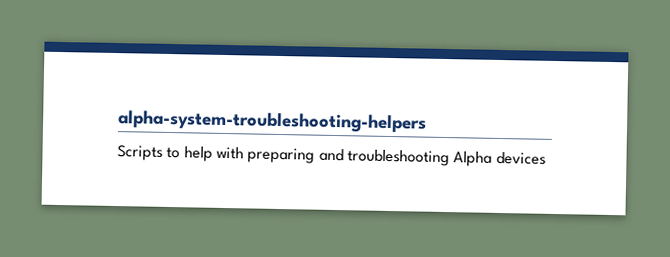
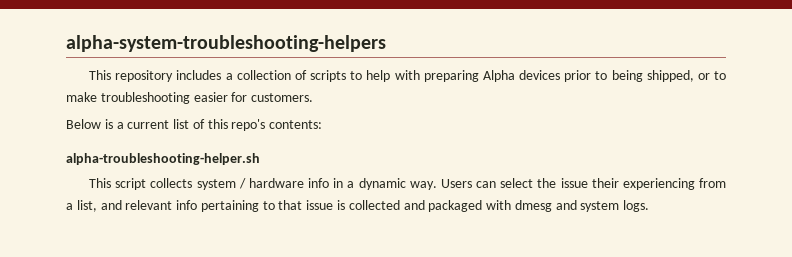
- Scripts to help with preparing and troubleshooting Alpha devices
+ This repository includes a collection of scripts to help with preparing Alpha devices prior to being shipped, or to make troubleshooting easier for customers.
+ Below is a current list of this repo's contents:
+ alpha-troubleshooting-helper.sh
+ This script collects system / hardware info in a dynamic way. Users can select the issue their experiencing from a list, and relevant info pertaining to that issue is collected and packaged with dmesg and system logs.

